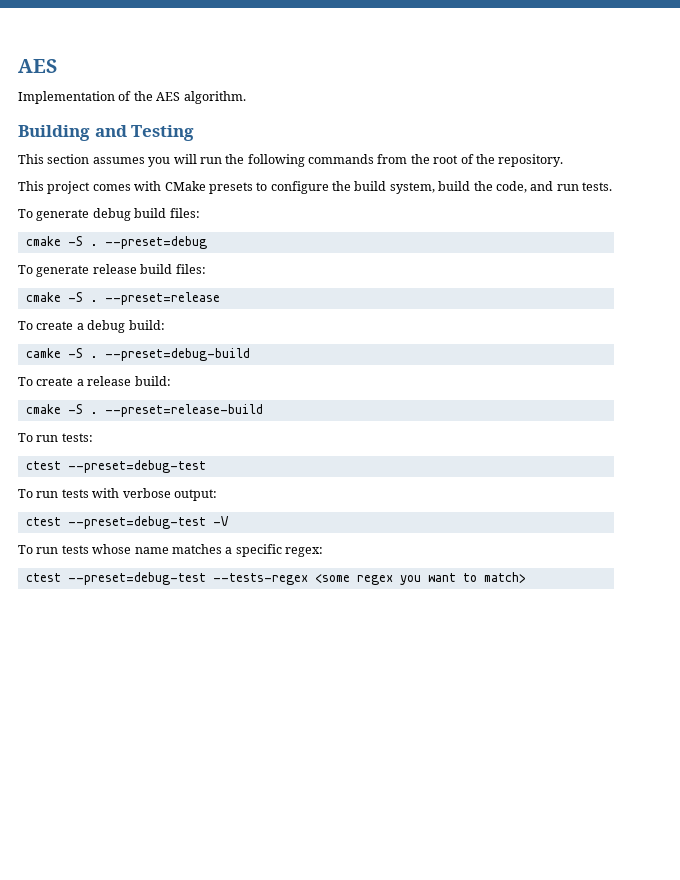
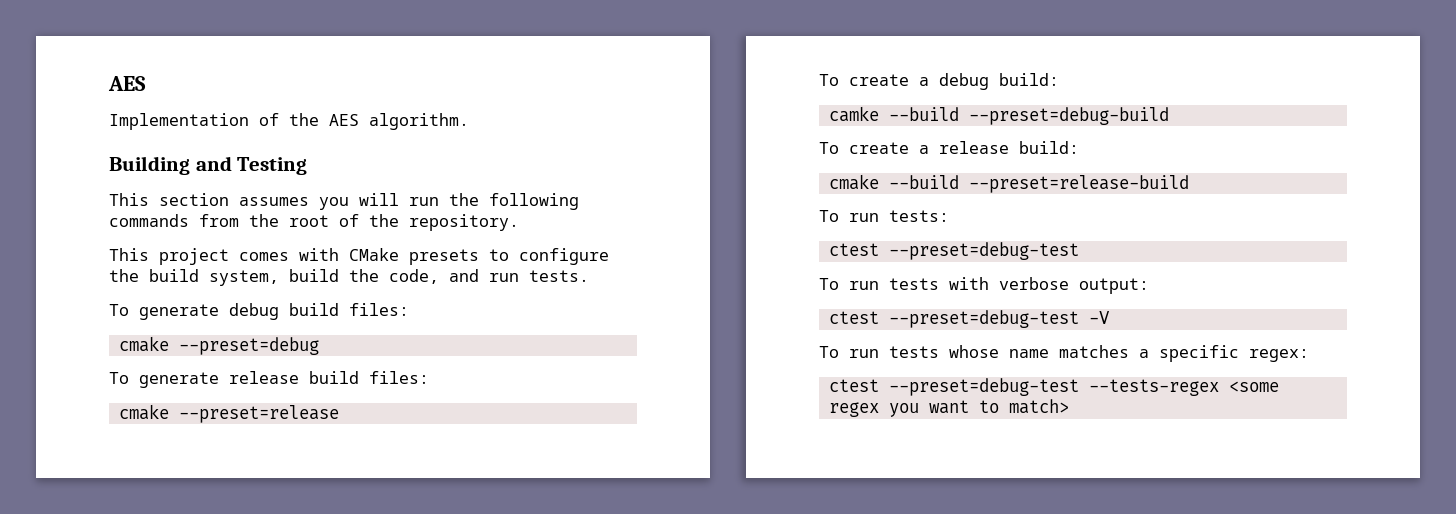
- cmake -S . --preset=debug
+ cmake --preset=debug
- cmake -S . --preset=release
+ cmake --preset=release
- camke -S . --preset=debug-build
+ camke --build --preset=debug-build
- cmake -S . --preset=release-build
+ cmake --build --preset=release-build

